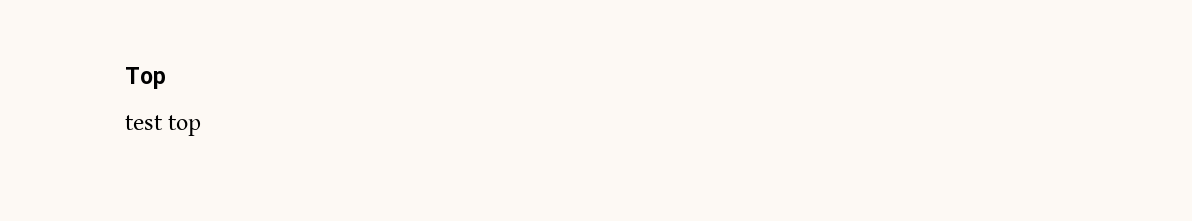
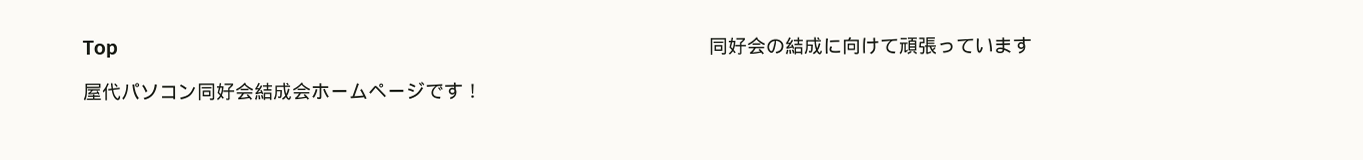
- test top
+ 屋代パソコン同好会結成会ホームページです！
+ 同好会の結成に向けて頑張っています

